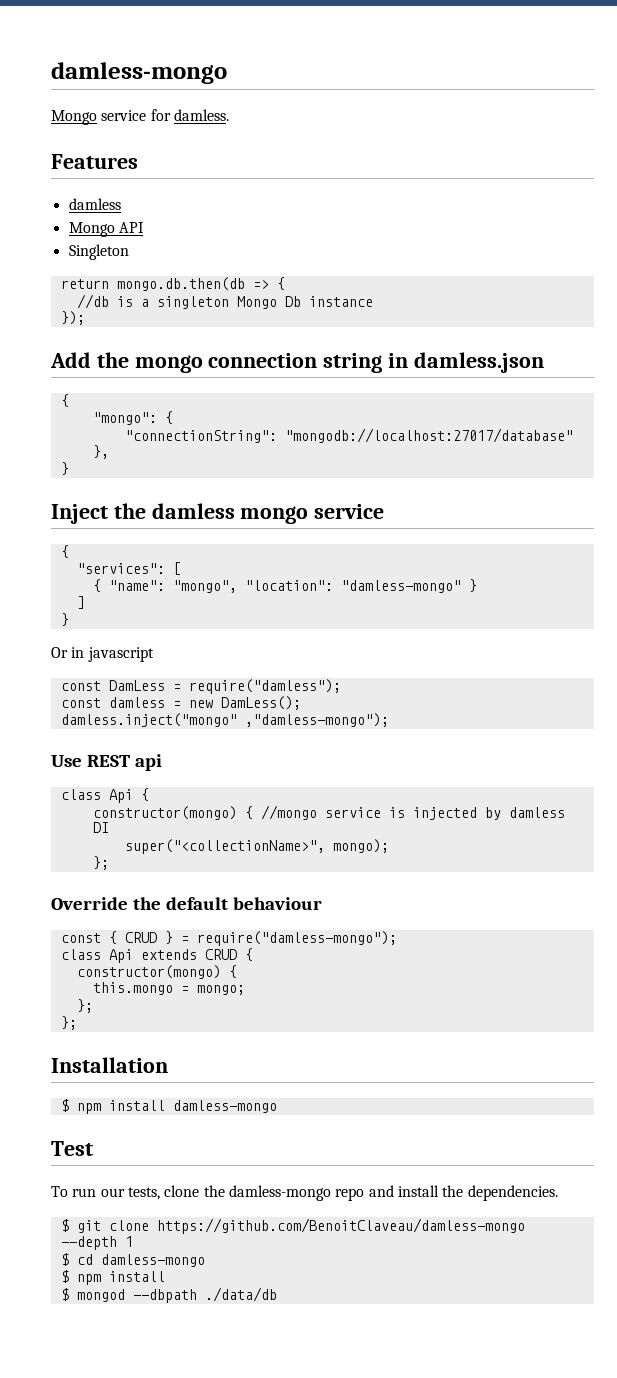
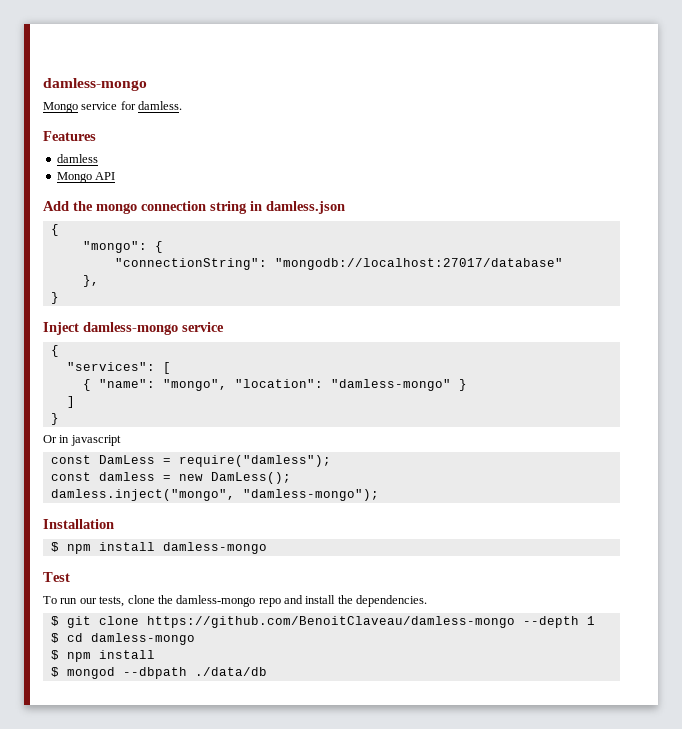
- Singleton
- return mongo.db.then(db => {
- //db is a singleton Mongo Db instance
- });
- Inject the damless mongo service
+ Inject damless-mongo service
- damless.inject("mongo" ,"damless-mongo");
- Use REST api
- class Api {
- constructor(mongo) { //mongo service is injected by damless DI
- super("<collectionName>", mongo);
- };
- Override the default behaviour
- const { CRUD } = require("damless-mongo");
- class Api extends CRUD {
- constructor(mongo) {
- this.mongo = mongo;
- };
- };
+ damless.inject("mongo", "damless-mongo");

